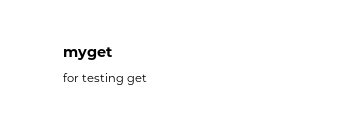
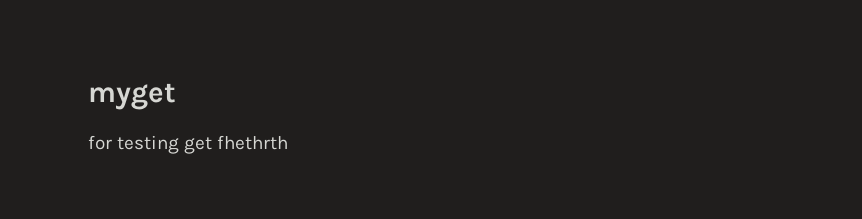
- for testing get
+ for testing get fhethrth

